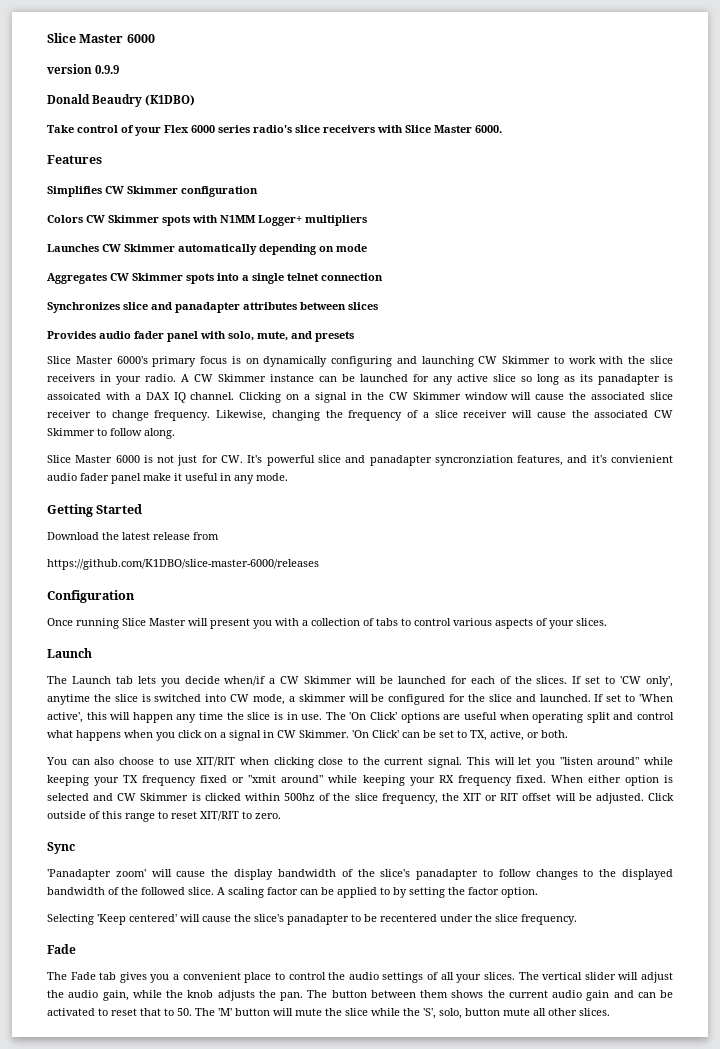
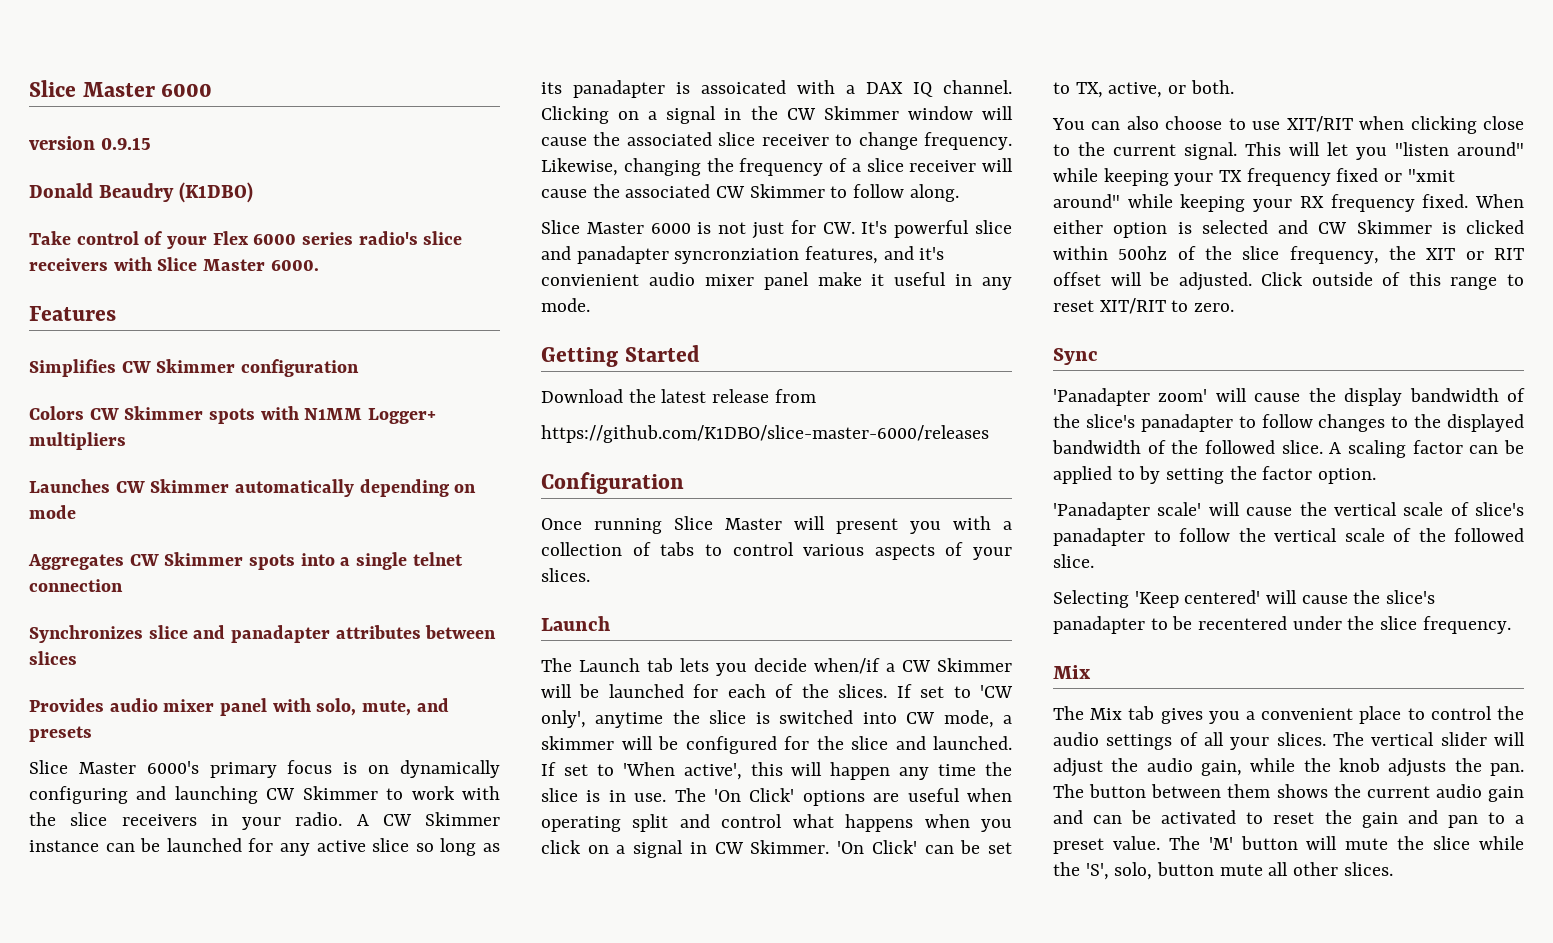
- version 0.9.9
+ version 0.9.15
- Provides audio fader panel with solo, mute, and presets
+ Provides audio mixer panel with solo, mute, and presets
- Slice Master 6000 is not just for CW. It's powerful slice and panadapter syncronziation features, and it's convienient audio fader panel make it useful in any mode.
+ Slice Master 6000 is not just for CW. It's powerful slice and panadapter syncronziation features, and it's convienient audio mixer panel make it useful in any mode.
+ 'Panadapter scale' will cause the vertical scale of slice's panadapter to follow the vertical scale of the followed slice.
  Selecting 'Keep centered' will cause the slice's panadapter to be recentered under the slice frequency.
- Fade
- The Fade tab gives you a convenient place to control the audio settings of all your slices.
+ Mix
+ The Mix tab gives you a convenient place to control the audio settings of all your slices.
- The button between them shows the current audio gain and can be activated to reset that to 50. The 'M' button will mute the slice while the 'S', solo, button mute all other slices.
+ The button between them shows the current audio gain and can be activated to reset the gain and pan to a preset value. The 'M' button will mute the slice while the 'S', solo, button mute all other slices.

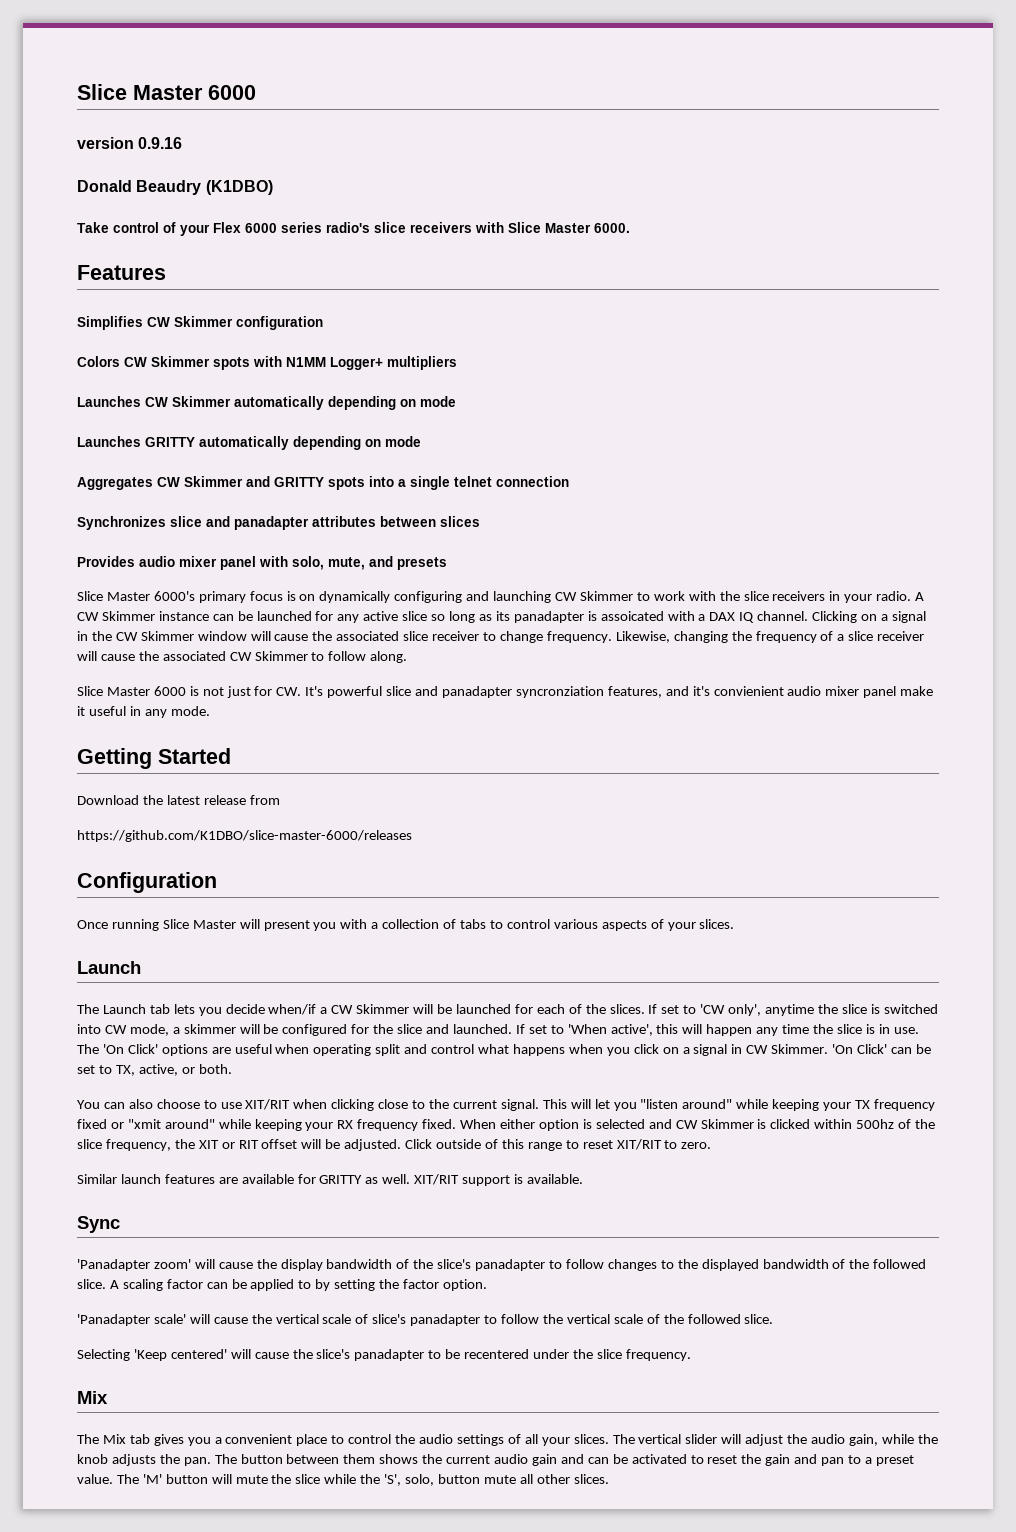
- version 0.9.15
+ version 0.9.16
+ Launches GRITTY automatically depending on mode
- Aggregates CW Skimmer spots into a single telnet connection
+ Aggregates CW Skimmer and GRITTY spots into a single telnet connection
+ Similar launch features are available for GRITTY as well. XIT/RIT support is available.

